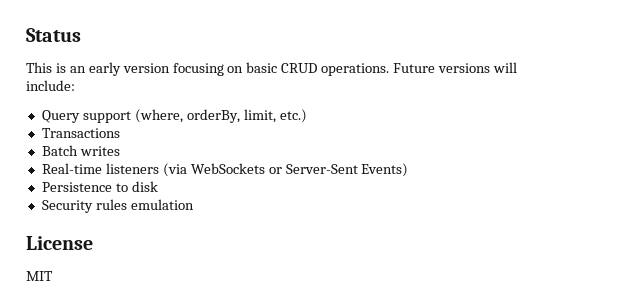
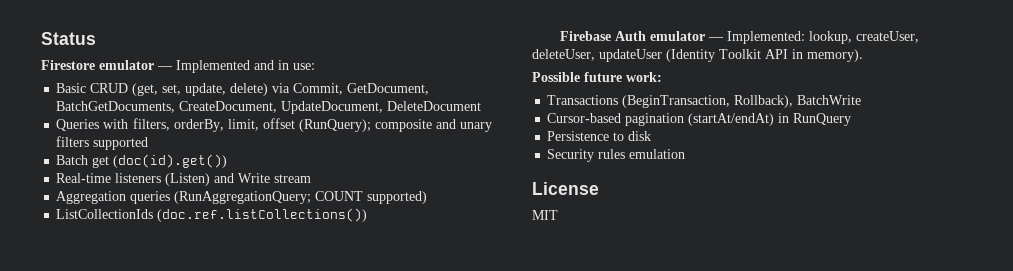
- This is an early version focusing on basic CRUD operations. Future versions will include:
- Query support (where, orderBy, limit, etc.)
- Transactions
+ Firestore emulator — Implemented and in use:
+ Basic CRUD (get, set, update, delete) via Commit, GetDocument, BatchGetDocuments, CreateDocument, UpdateDocument, DeleteDocument
+ Queries with filters, orderBy, limit, offset (RunQuery); composite and unary filters supported
- Batch writes
+ Batch get (doc(id).get())
- Real-time listeners (via WebSockets or Server-Sent Events)
+ Real-time listeners (Listen) and Write stream
+ Aggregation queries (RunAggregationQuery; COUNT supported)
+ ListCollectionIds (doc.ref.listCollections())
+ Firebase Auth emulator — Implemented: lookup, createUser, deleteUser, updateUser (Identity Toolkit API in memory).
+ Possible future work:
+ Transactions (BeginTransaction, Rollback), BatchWrite
+ Cursor-based pagination (startAt/endAt) in RunQuery

